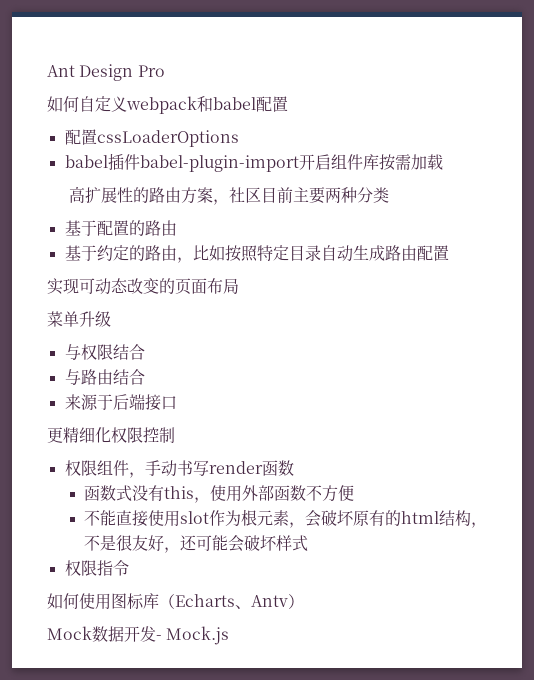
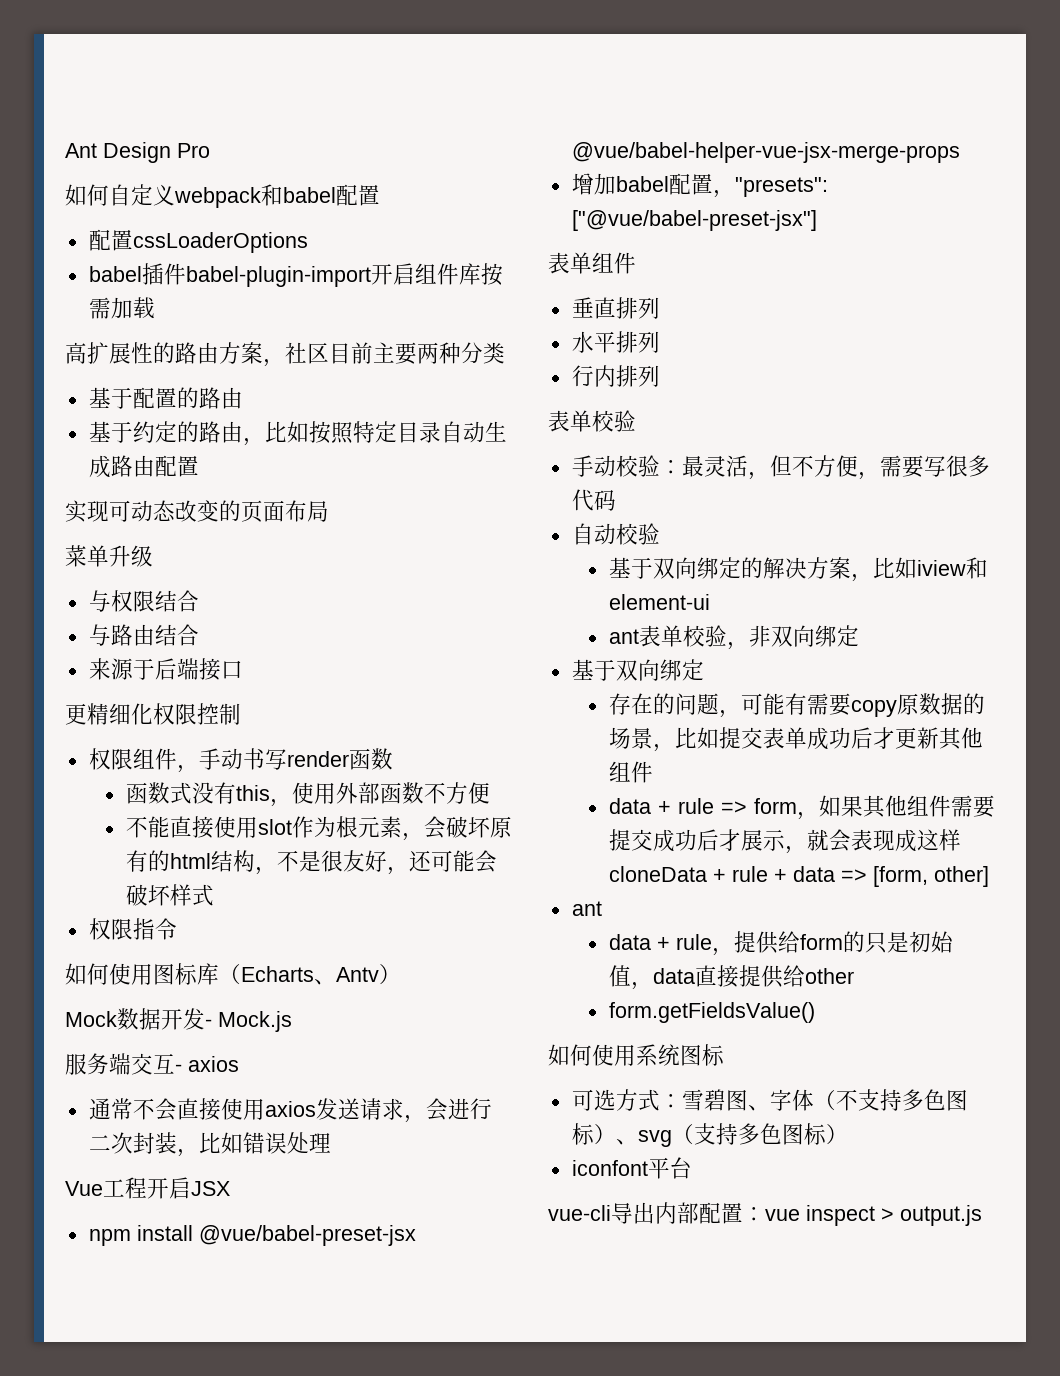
+ 服务端交互- axios
+ 通常不会直接使用axios发送请求，会进行二次封装，比如错误处理
+ Vue工程开启JSX
+ npm install @vue/babel-preset-jsx @vue/babel-helper-vue-jsx-merge-props
+ 增加babel配置，"presets": ["@vue/babel-preset-jsx"]
+ 表单组件
+ 垂直排列
+ 水平排列
+ 行内排列
+ 表单校验
+ 手动校验：最灵活，但不方便，需要写很多代码
+ 自动校验
+ 基于双向绑定的解决方案，比如iview和element-ui
+ ant表单校验，非双向绑定
+ 基于双向绑定
+ 存在的问题，可能有需要copy原数据的场景，比如提交表单成功后才更新其他组件
+ data + rule => form，如果其他组件需要提交成功后才展示，就会表现成这样cloneData + rule + data => [form, other]
+ ant
+ data + rule，提供给form的只是初始值，data直接提供给other
+ form.getFieldsValue()
+ 如何使用系统图标
+ 可选方式：雪碧图、字体（不支持多色图标）、svg（支持多色图标）
+ iconfont平台
+ vue-cli导出内部配置：vue inspect > output.js

